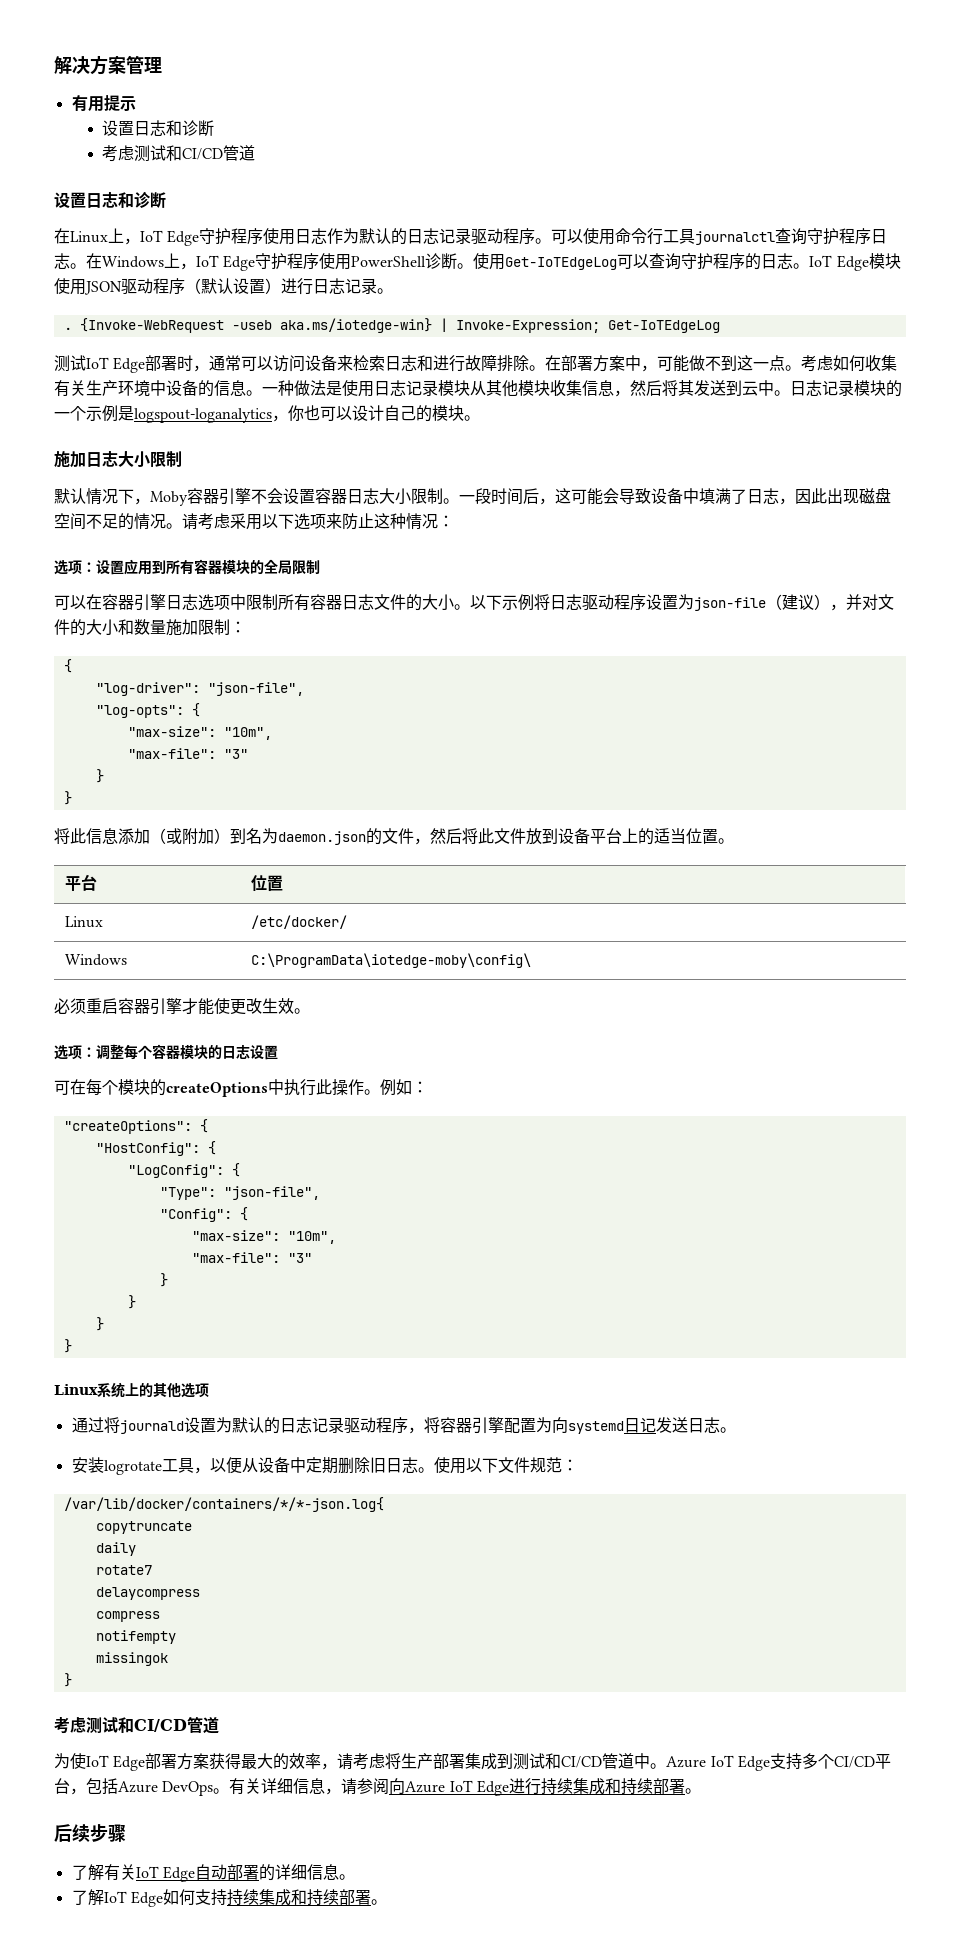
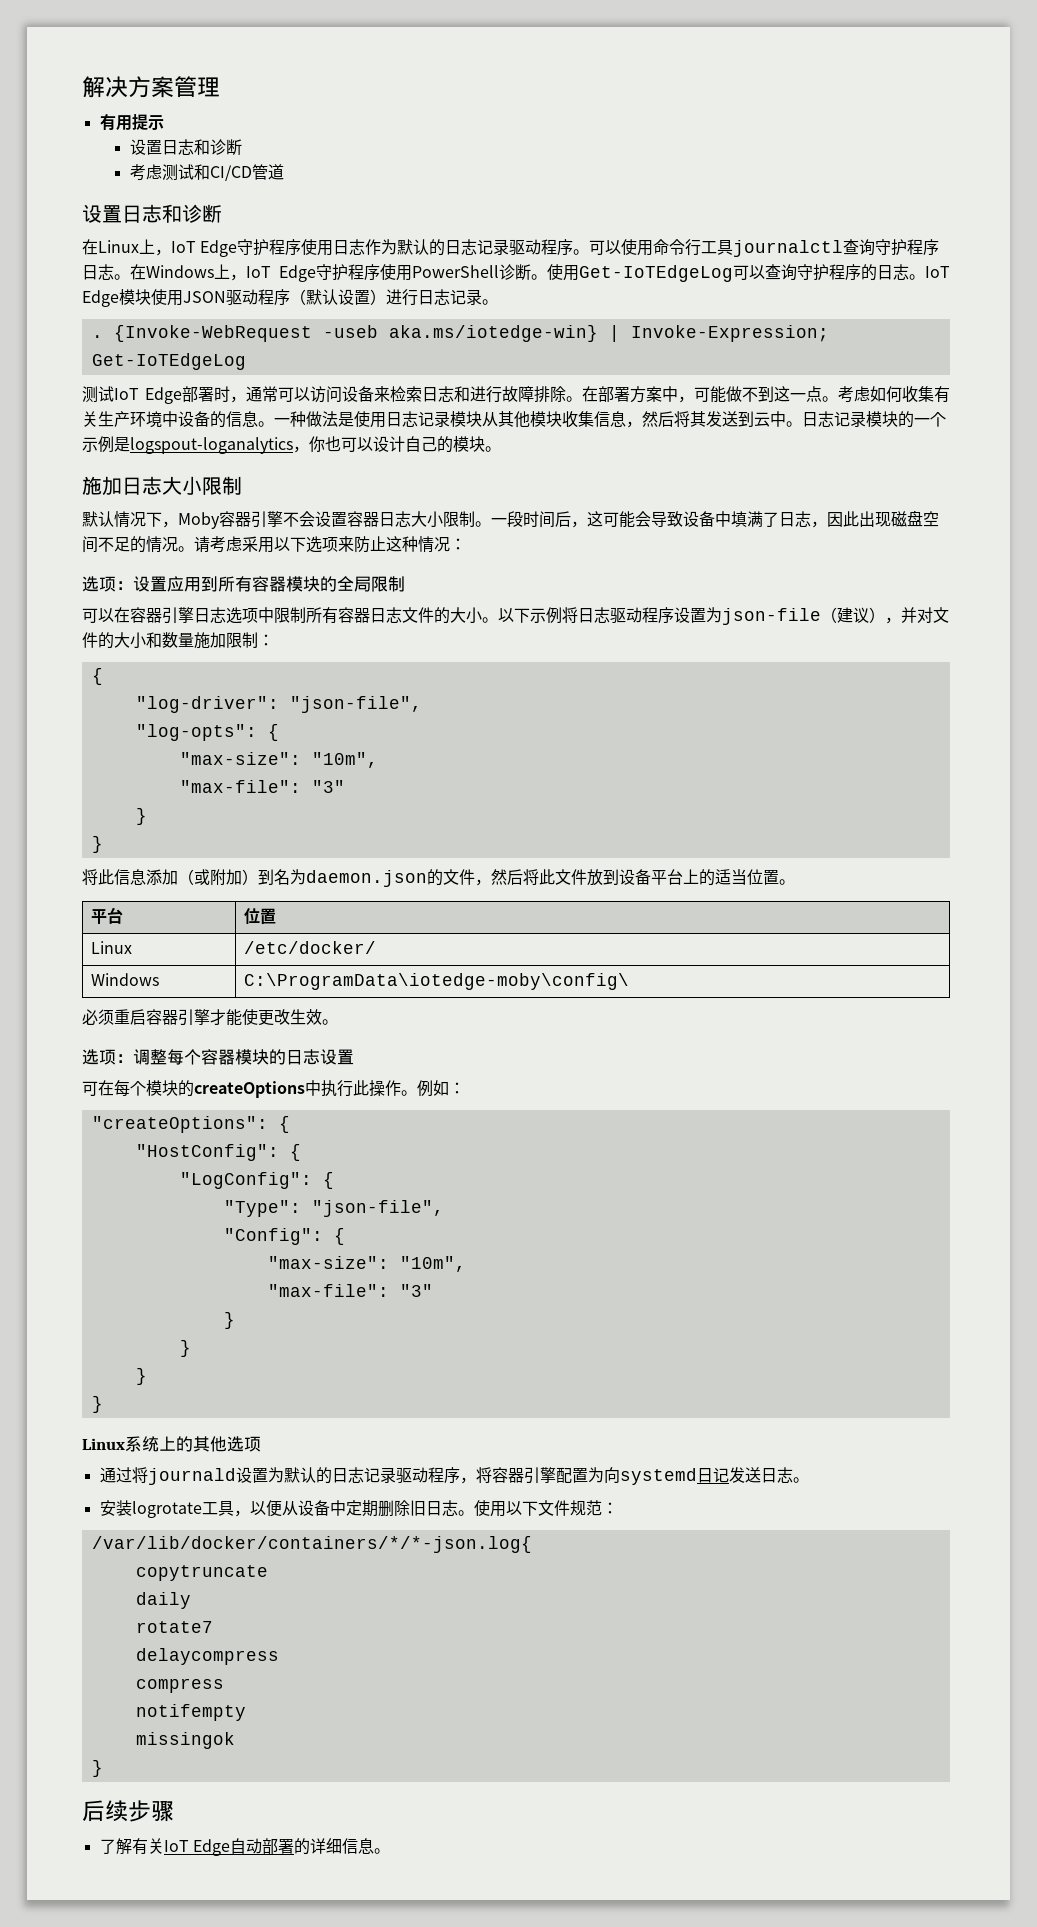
  missingok
  }
- 考虑测试和CI/CD管道
- 为使IoT Edge部署方案获得最大的效率，请考虑将生产部署集成到测试和CI/CD管道中。Azure IoT Edge支持多个CI/CD平台，包括Azure DevOps。有关详细信息，请参阅向Azure IoT Edge进行持续集成和持续部署。
- 了解IoT Edge如何支持持续集成和持续部署。

